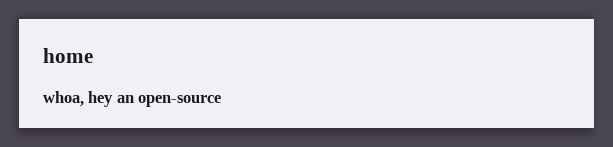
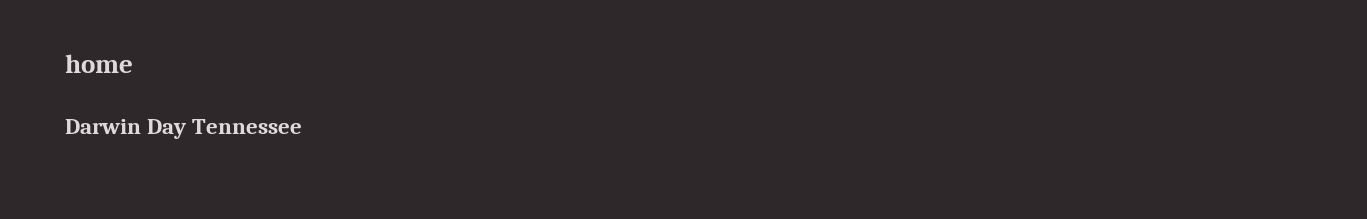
- whoa, hey an open-source
+ Darwin Day Tennessee

